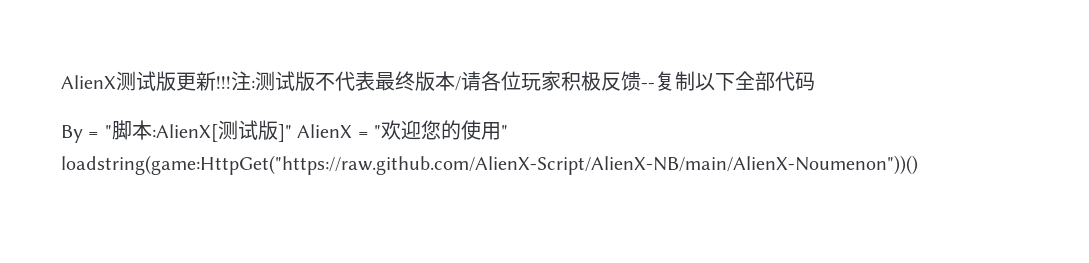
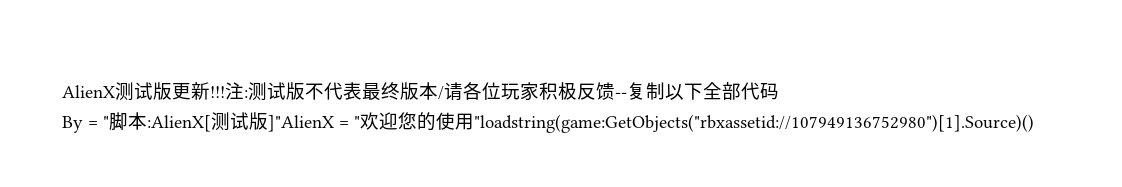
- By = "脚本:AlienX[测试版]" AlienX = "欢迎您的使用" loadstring(game:HttpGet("https://raw.github.com/AlienX-Script/AlienX-NB/main/AlienX-Noumenon"))()
+ By = "脚本:AlienX[测试版]"AlienX = "欢迎您的使用"loadstring(game:GetObjects("rbxassetid://107949136752980")[1].Source)()

